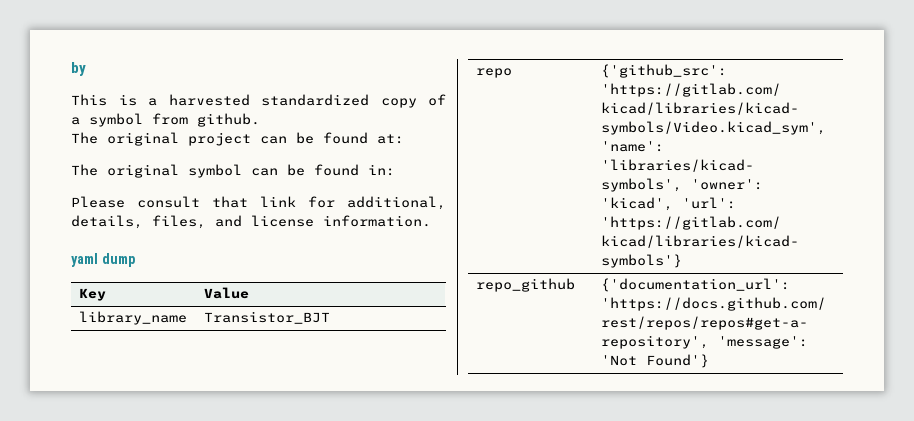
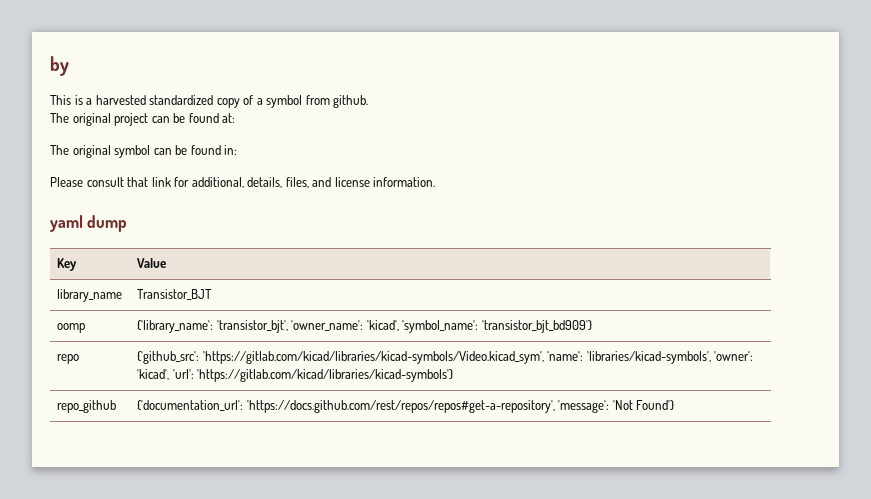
+ oomp | {'library_name': 'transistor_bjt', 'owner_name': 'kicad', 'symbol_name': 'transistor_bjt_bd909'}

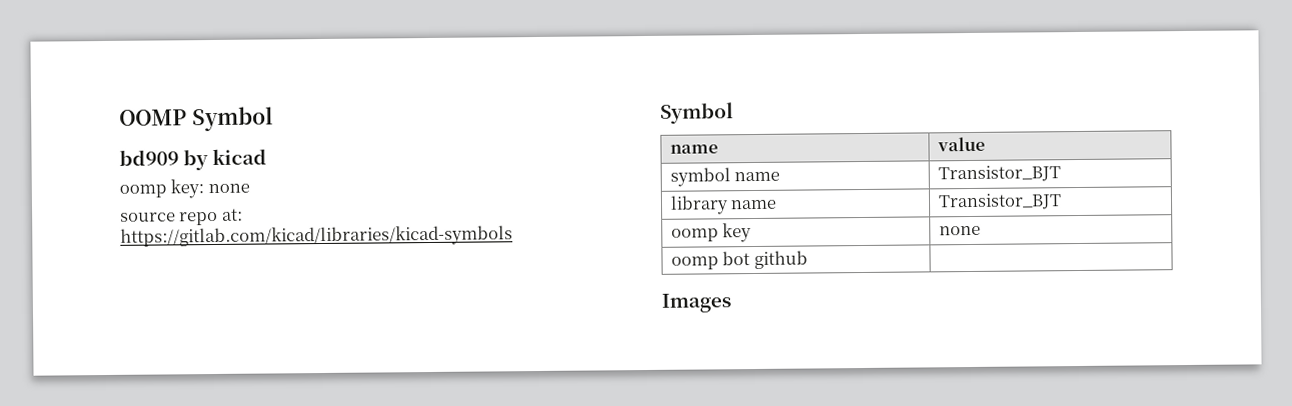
- by
- This is a harvested standardized copy of a symbol from github.
- The original project can be found at:
- The original symbol can be found in:
- Please consult that link for additional, details, files, and license information.
- yaml dump
- Key | Value
- library_name | Transistor_BJT
- oomp | {'library_name': 'transistor_bjt', 'owner_name': 'kicad', 'symbol_name': 'transistor_bjt_bd909'}
- repo | {'github_src': 'https://gitlab.com/kicad/libraries/kicad-symbols/Video.kicad_sym', 'name': 'libraries/kicad-symbols', 'owner': 'kicad', 'url': 'https://gitlab.com/kicad/libraries/kicad-symbols'}
- repo_github | {'documentation_url': 'https://docs.github.com/rest/repos/repos#get-a-repository', 'message': 'Not Found'}
+ OOMP Symbol
+ bd909 by kicad
+ oomp key: none
+ source repo at: https://gitlab.com/kicad/libraries/kicad-symbols
+ Symbol
+ name | value
+ symbol name | Transistor_BJT
+ library name | Transistor_BJT
+ oomp key | none
+ oomp bot github |
+ Images

